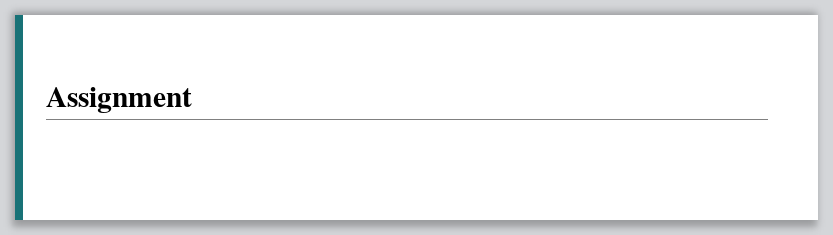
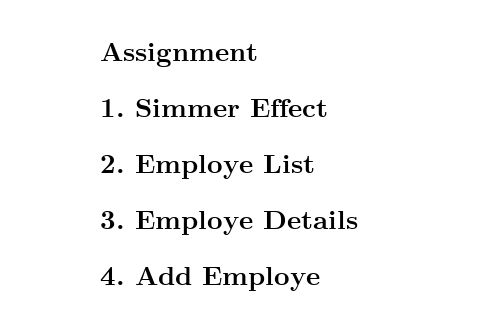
+ 1. Simmer Effect
+ 2. Employe List
+ 3. Employe Details
+ 4. Add Employe

